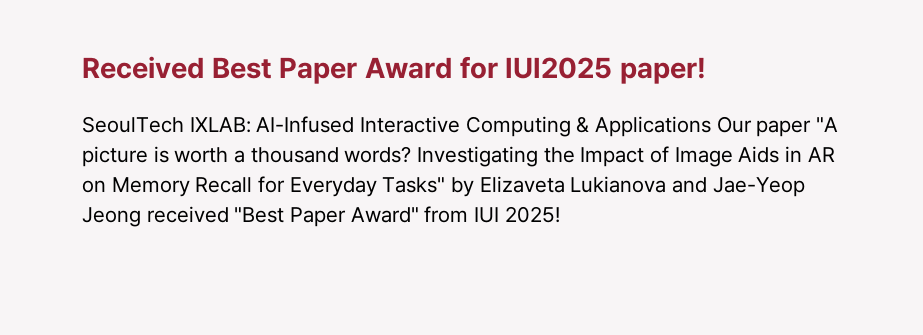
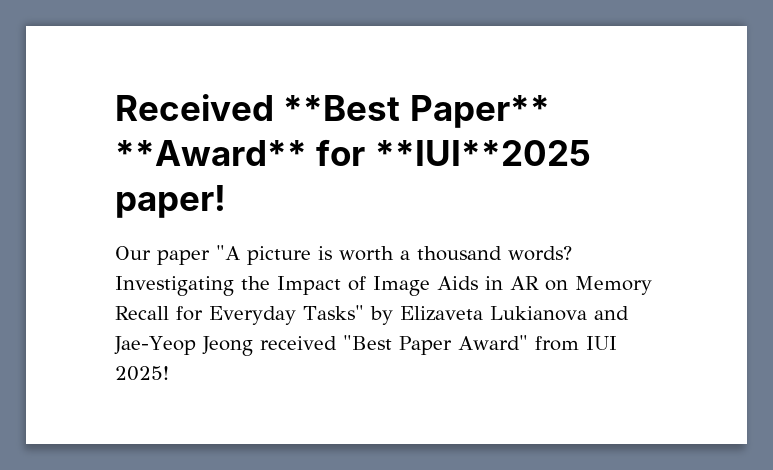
- Received Best Paper Award for IUI2025 paper!
- SeoulTech IXLAB: AI-Infused Interactive Computing & Applications Our paper "A picture is worth a thousand words?
+ Received **Best Paper** **Award** for **IUI**2025 paper!
+ Our paper "A picture is worth a thousand words?

